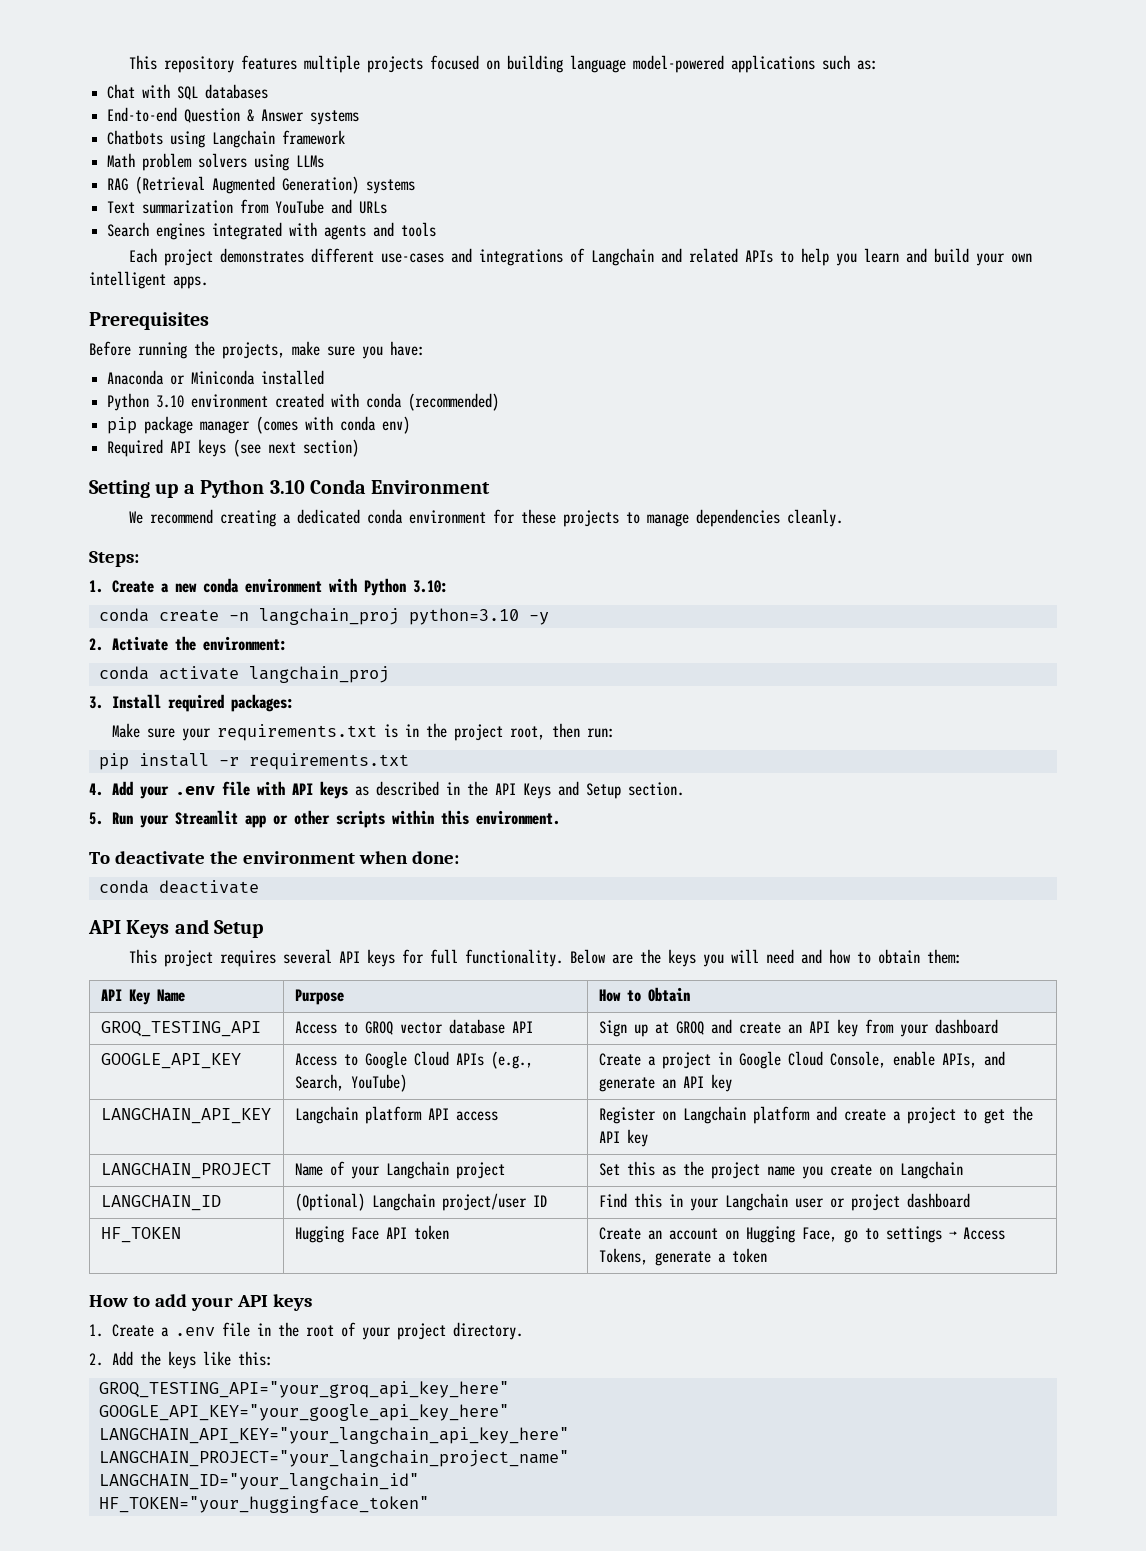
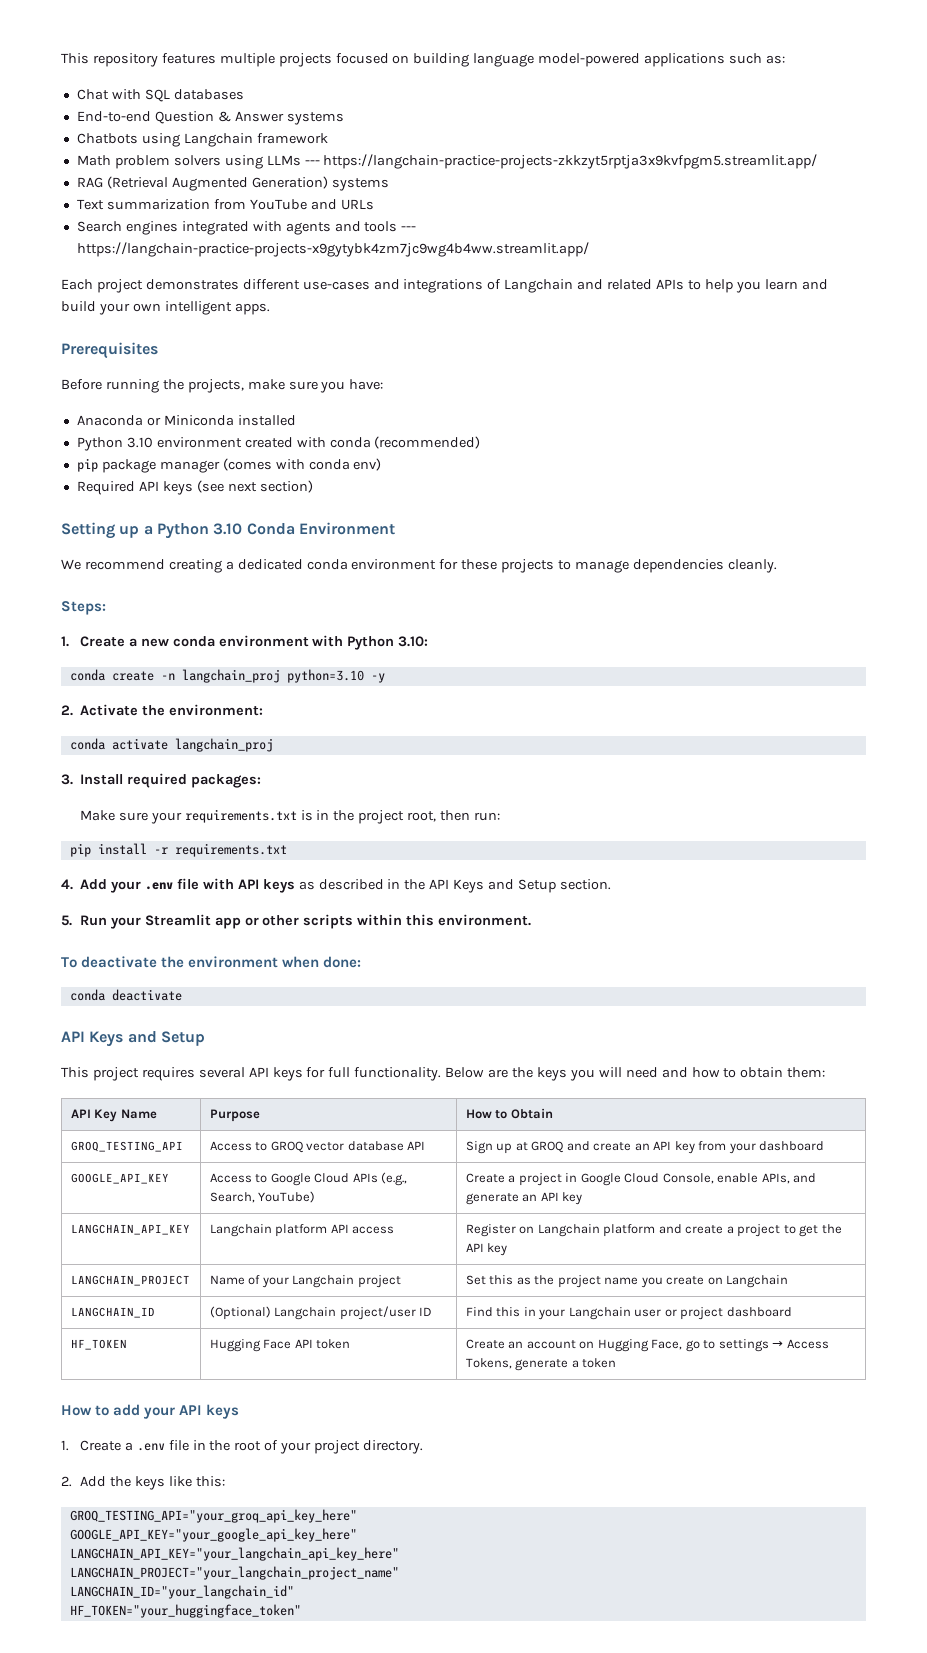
- Math problem solvers using LLMs
+ Math problem solvers using LLMs --- https://langchain-practice-projects-zkkzyt5rptja3x9kvfpgm5.streamlit.app/
- Search engines integrated with agents and tools
+ Search engines integrated with agents and tools --- https://langchain-practice-projects-x9gytybk4zm7jc9wg4b4ww.streamlit.app/

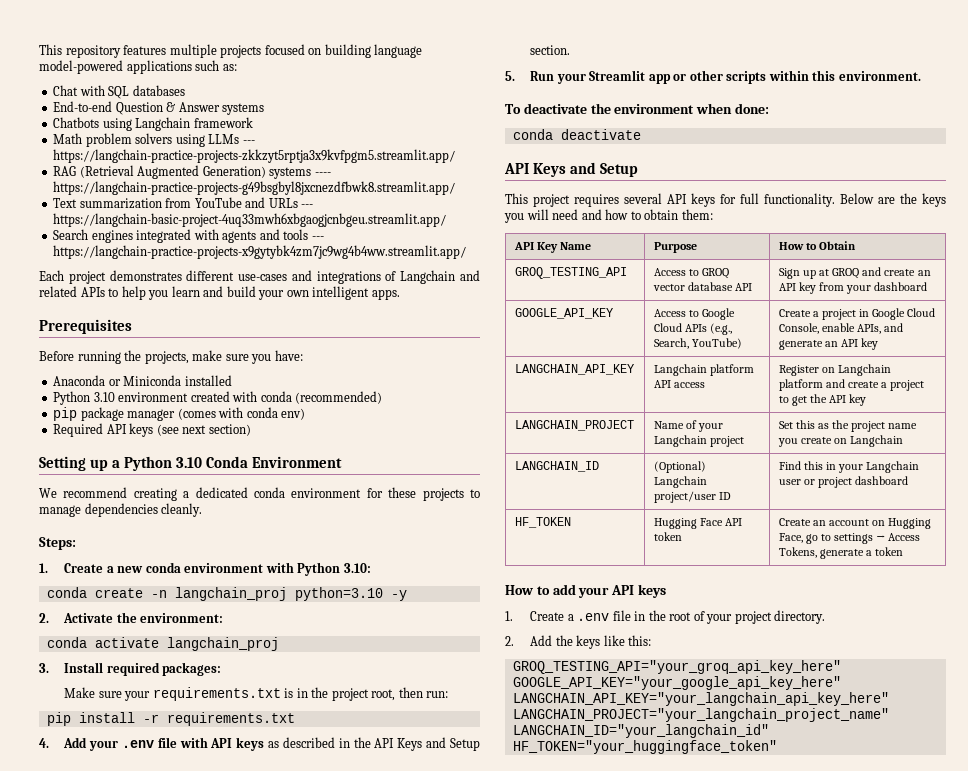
- RAG (Retrieval Augmented Generation) systems
+ RAG (Retrieval Augmented Generation) systems ---- https://langchain-practice-projects-g49bsgbyl8jxcnezdfbwk8.streamlit.app/
- Text summarization from YouTube and URLs
+ Text summarization from YouTube and URLs --- https://langchain-basic-project-4uq33mwh6xbgaogjcnbgeu.streamlit.app/

